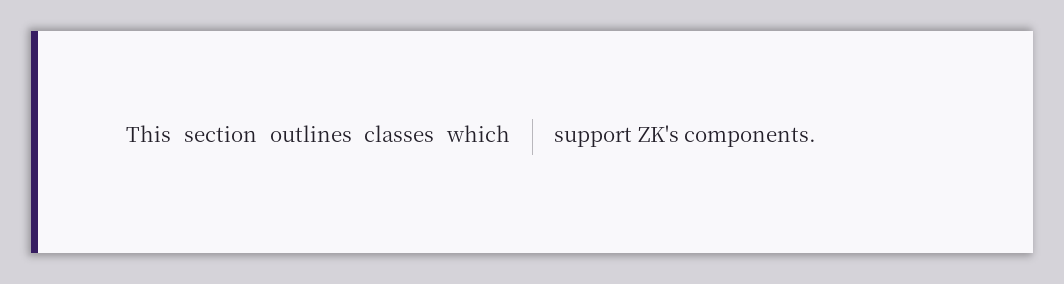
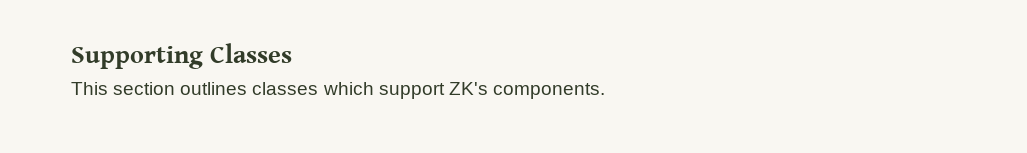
+ Supporting Classes

